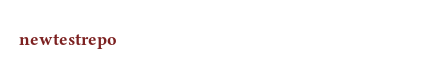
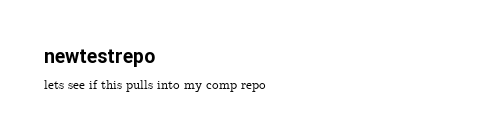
+ lets see if this pulls into my comp repo

